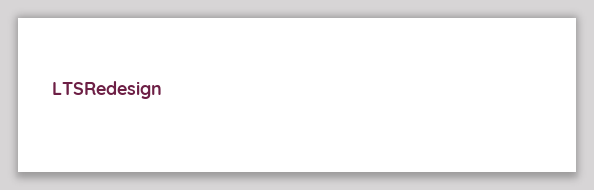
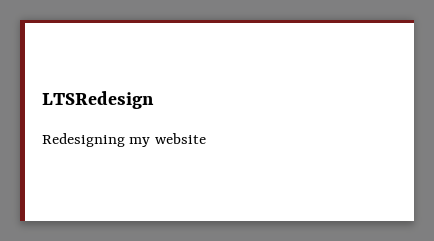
+ Redesigning my website

